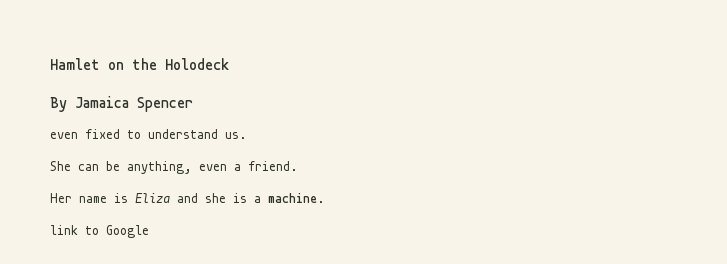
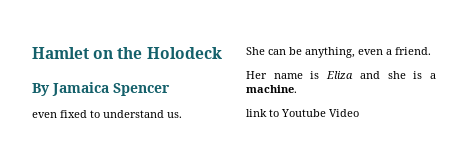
- link to Google
+ link to Youtube Video

